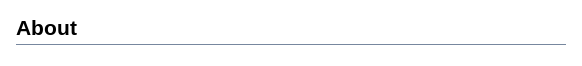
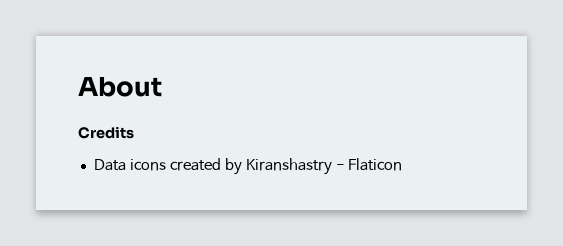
+ Credits
+ Data icons created by Kiranshastry - Flaticon

